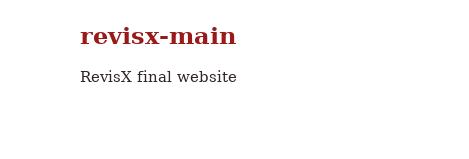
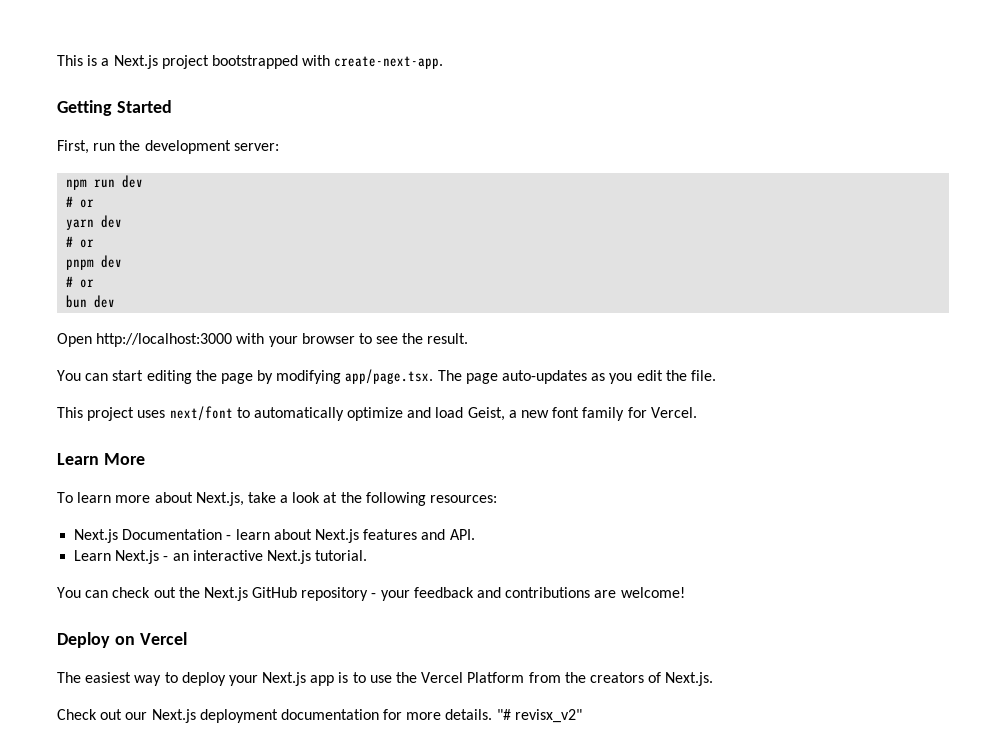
- revisx-main
- RevisX final website
+ This is a Next.js project bootstrapped with create-next-app.
+ Getting Started
+ First, run the development server:
+ npm run dev
+ # or
+ yarn dev
+ # or
+ pnpm dev
+ # or
+ bun dev
+ Open http://localhost:3000 with your browser to see the result.
+ You can start editing the page by modifying app/page.tsx. The page auto-updates as you edit the file.
+ This project uses next/font to automatically optimize and load Geist, a new font family for Vercel.
+ Learn More
+ To learn more about Next.js, take a look at the following resources:
+ Next.js Documentation - learn about Next.js features and API.
+ Learn Next.js - an interactive Next.js tutorial.
+ You can check out the Next.js GitHub repository - your feedback and contributions are welcome!
+ Deploy on Vercel
+ The easiest way to deploy your Next.js app is to use the Vercel Platform from the creators of Next.js.
+ Check out our Next.js deployment documentation for more details. "# revisx_v2"

